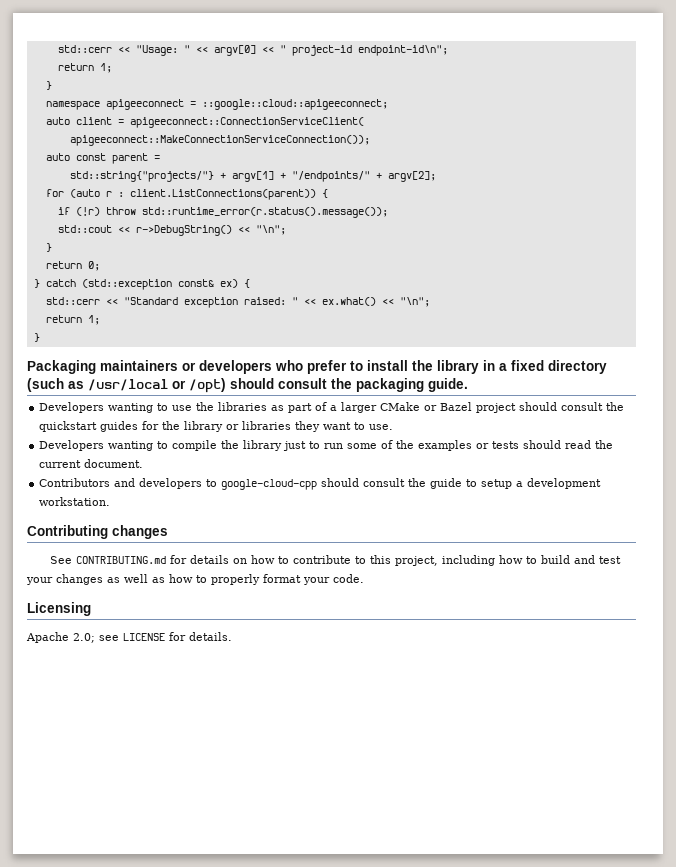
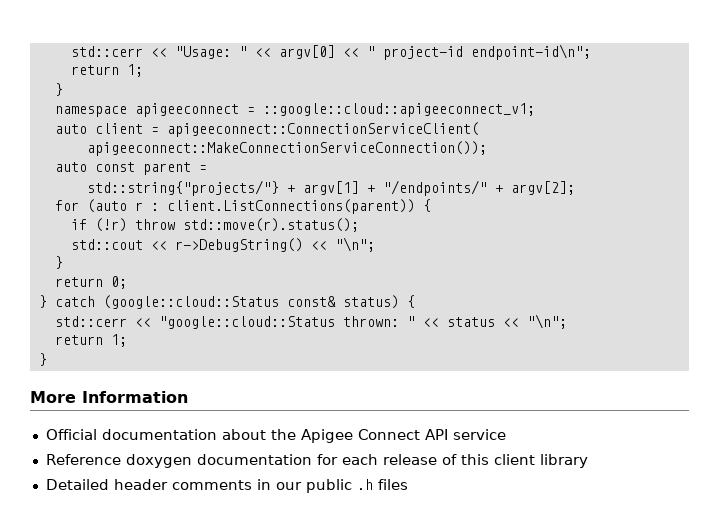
- namespace apigeeconnect = ::google::cloud::apigeeconnect;
+ namespace apigeeconnect = ::google::cloud::apigeeconnect_v1;
- if (!r) throw std::runtime_error(r.status().message());
+ if (!r) throw std::move(r).status();
- } catch (std::exception const& ex) {
+ } catch (google::cloud::Status const& status) {
- std::cerr << "Standard exception raised: " << ex.what() << "\n";
+ std::cerr << "google::cloud::Status thrown: " << status << "\n";
- Packaging maintainers or developers who prefer to install the library in a fixed directory (such as /usr/local or /opt) should consult the packaging guide.
- Developers wanting to use the libraries as part of a larger CMake or Bazel project should consult the quickstart guides for the library or libraries they want to use.
- Developers wanting to compile the library just to run some of the examples or tests should read the current document.
- Contributors and developers to google-cloud-cpp should consult the guide to setup a development workstation.
- Contributing changes
- See CONTRIBUTING.md for details on how to contribute to this project, including how to build and test your changes as well as how to properly format your code.
- Licensing
- Apache 2.0; see LICENSE for details.
+ More Information
+ Official documentation about the Apigee Connect API service
+ Reference doxygen documentation for each release of this client library
+ Detailed header comments in our public .h files

